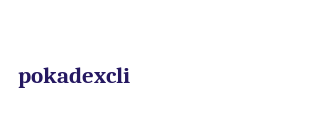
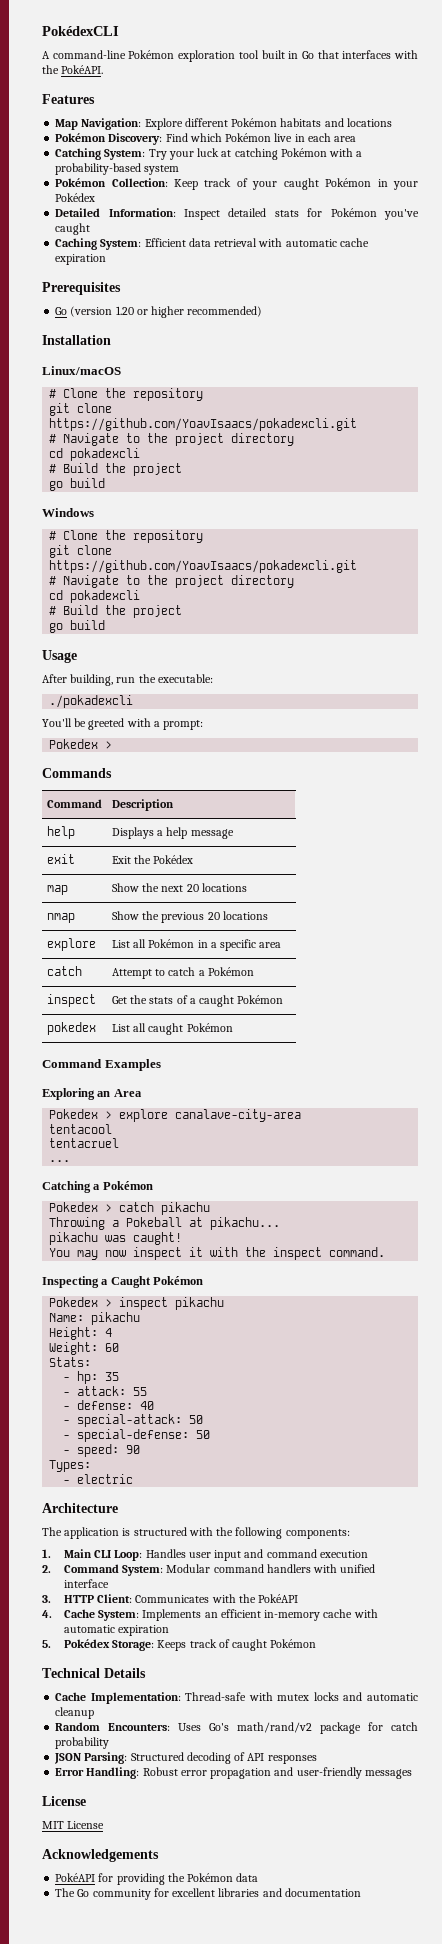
- pokadexcli
+ PokédexCLI
+ A command-line Pokémon exploration tool built in Go that interfaces with the PokéAPI.
+ Features
+ Map Navigation: Explore different Pokémon habitats and locations
+ Pokémon Discovery: Find which Pokémon live in each area
+ Catching System: Try your luck at catching Pokémon with a probability-based system
+ Pokémon Collection: Keep track of your caught Pokémon in your Pokédex
+ Detailed Information: Inspect detailed stats for Pokémon you've caught
+ Caching System: Efficient data retrieval with automatic cache expiration
+ Prerequisites
+ Go (version 1.20 or higher recommended)
+ Installation
+ Linux/macOS
+ # Clone the repository
+ git clone https://github.com/YoavIsaacs/pokadexcli.git
+ # Navigate to the project directory
+ cd pokadexcli
+ # Build the project
+ go build
+ Windows
+ # Clone the repository
+ git clone https://github.com/YoavIsaacs/pokadexcli.git
+ # Navigate to the project directory
+ cd pokadexcli
+ # Build the project
+ go build
+ Usage
+ After building, run the executable:
+ ./pokadexcli
+ You'll be greeted with a prompt:
+ Pokedex >
+ Commands
+ Command | Description
+ help | Displays a help message
+ exit | Exit the Pokédex
+ map | Show the next 20 locations
+ nmap | Show the previous 20 locations
+ explore | List all Pokémon in a specific area
+ catch | Attempt to catch a Pokémon
+ inspect | Get the stats of a caught Pokémon
+ pokedex | List all caught Pokémon
+ Command Examples
+ Exploring an Area
+ Pokedex > explore canalave-city-area
+ tentacool
+ tentacruel
+ ...
+ Catching a Pokémon
+ Pokedex > catch pikachu
+ Throwing a Pokeball at pikachu...
+ pikachu was caught!
+ You may now inspect it with the inspect command.
+ Inspecting a Caught Pokémon
+ Pokedex > inspect pikachu
+ Name: pikachu
+ Height: 4
+ Weight: 60
+ Stats:
+ - hp: 35
+ - attack: 55
+ - defense: 40
+ - special-attack: 50
+ - special-defense: 50
+ - speed: 90
+ Types:
+ - electric
+ Architecture
+ The application is structured with the following components:
+ 1. Main CLI Loop: Handles user input and command execution
+ 2. Command System: Modular command handlers with unified interface
+ 3. HTTP Client: Communicates with the PokéAPI
+ 4. Cache System: Implements an efficient in-memory cache with automatic expiration
+ 5. Pokédex Storage: Keeps track of caught Pokémon
+ Technical Details
+ Cache Implementation: Thread-safe with mutex locks and automatic cleanup
+ Random Encounters: Uses Go's math/rand/v2 package for catch probability
+ JSON Parsing: Structured decoding of API responses
+ Error Handling: Robust error propagation and user-friendly messages
+ License
+ MIT License
+ Acknowledgements
+ PokéAPI for providing the Pokémon data
+ The Go community for excellent libraries and documentation

